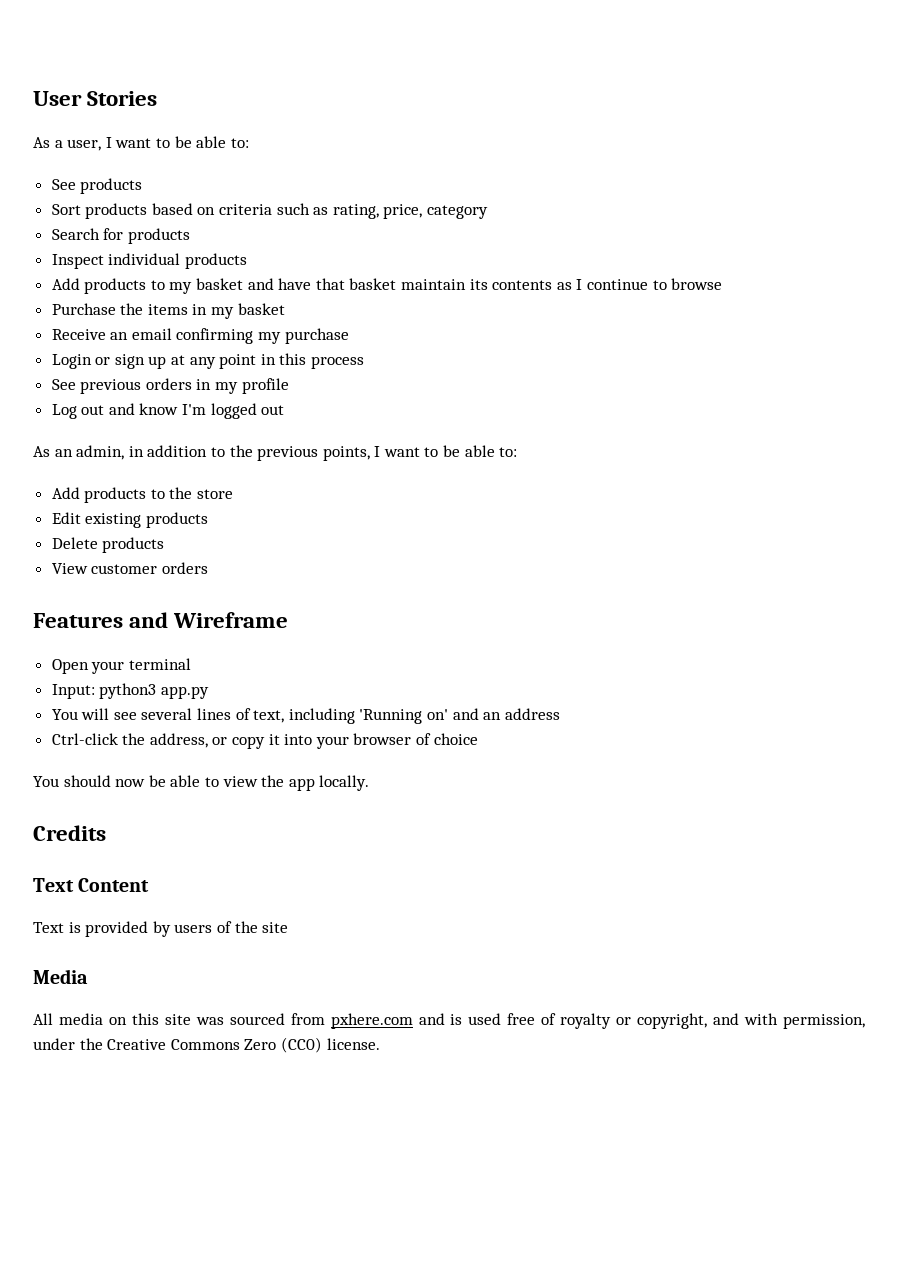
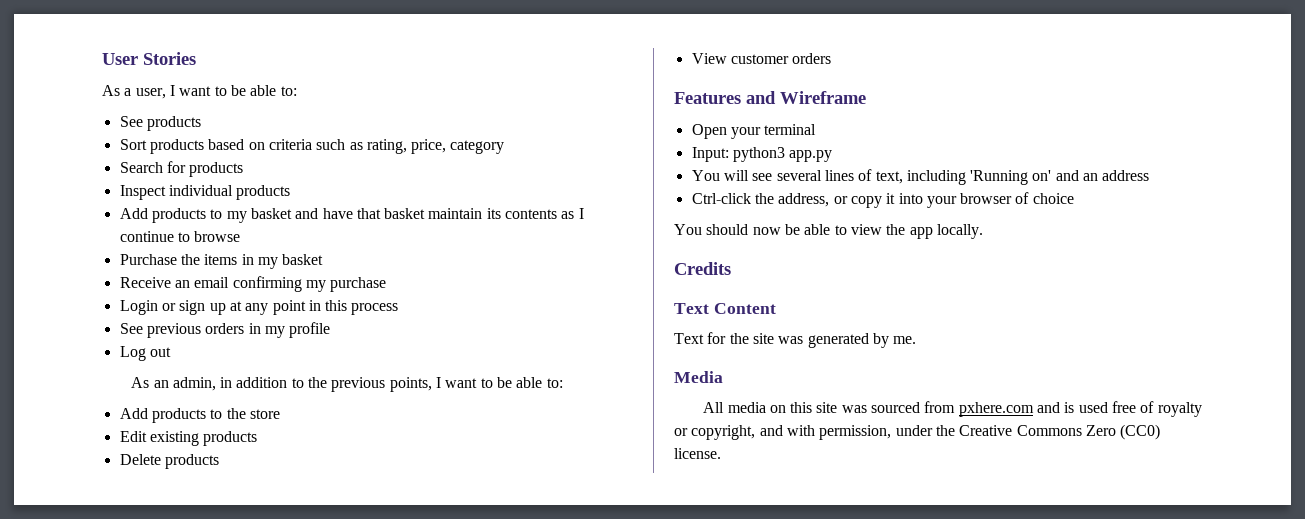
- Log out and know I'm logged out
+ Log out
- Text is provided by users of the site
+ Text for the site was generated by me.

